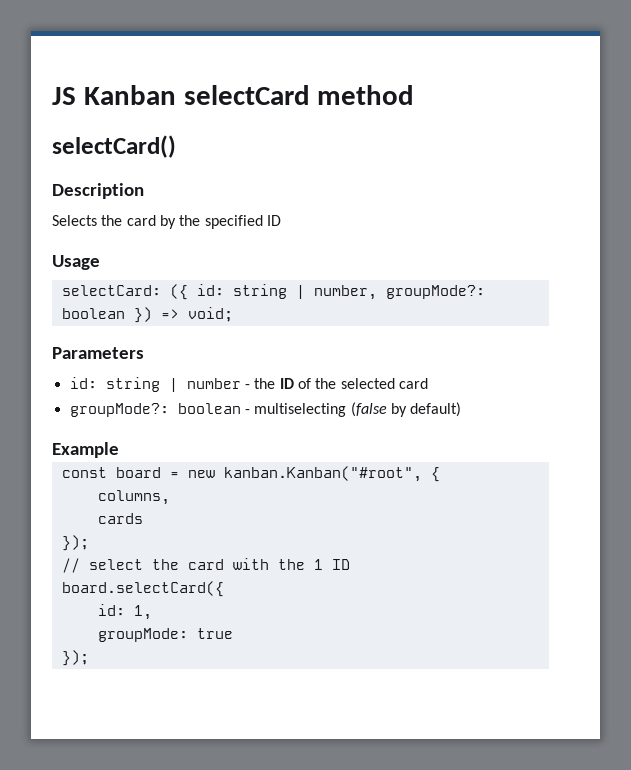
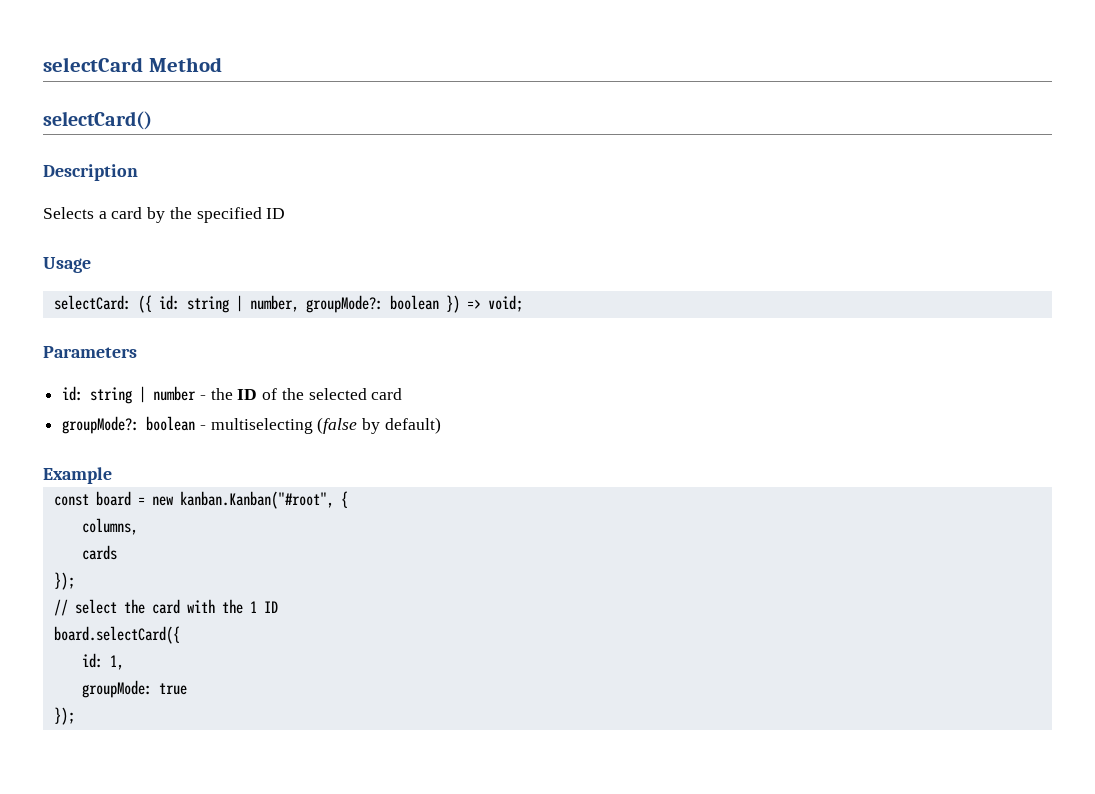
- JS Kanban selectCard method
+ selectCard Method
- Selects the card by the specified ID
+ Selects a card by the specified ID

